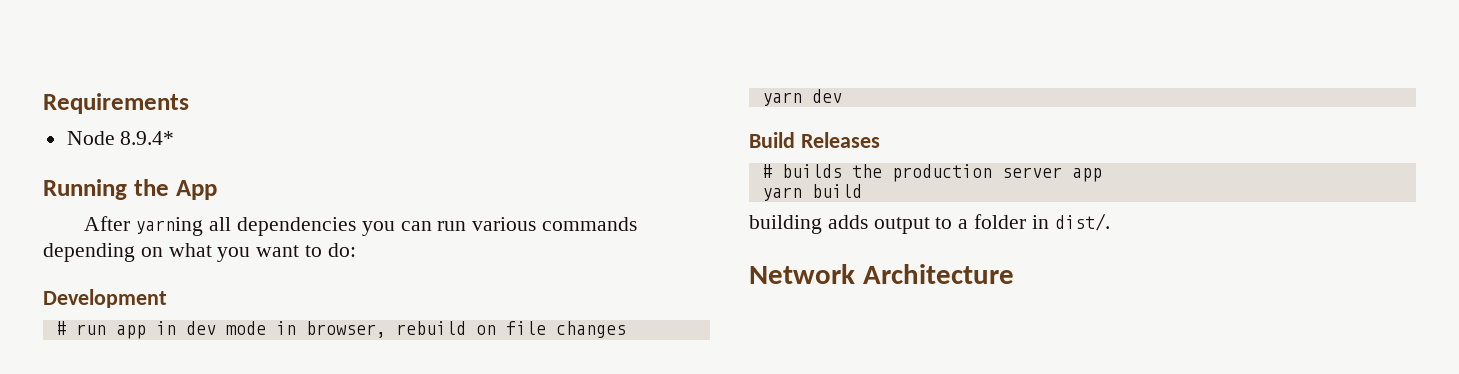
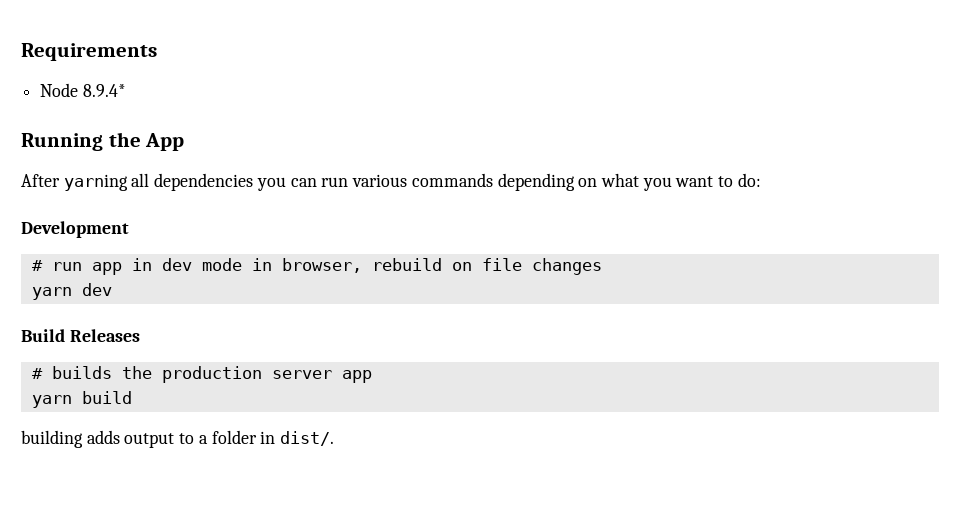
- Network Architecture

